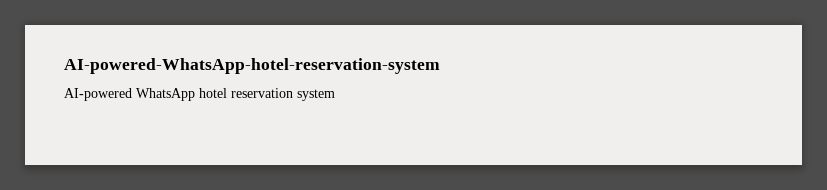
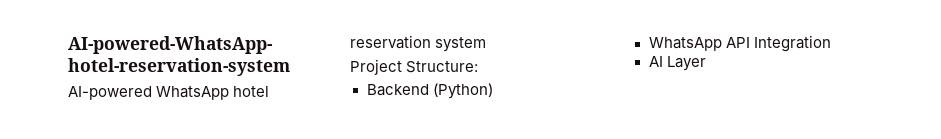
+ Project Structure:
+ Backend (Python)
+ WhatsApp API Integration
+ AI Layer

